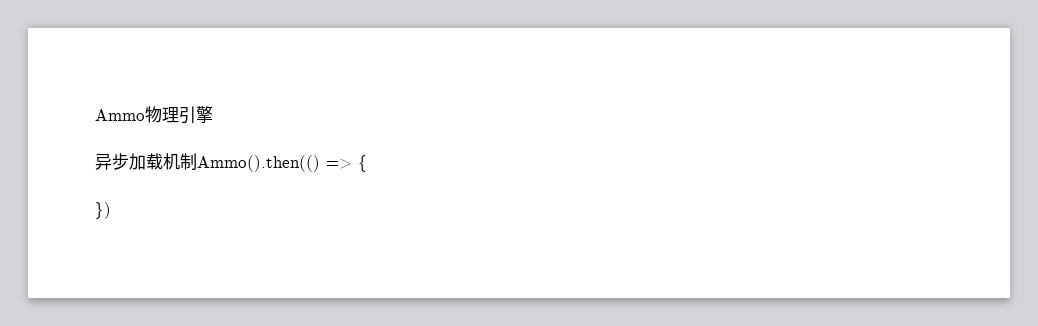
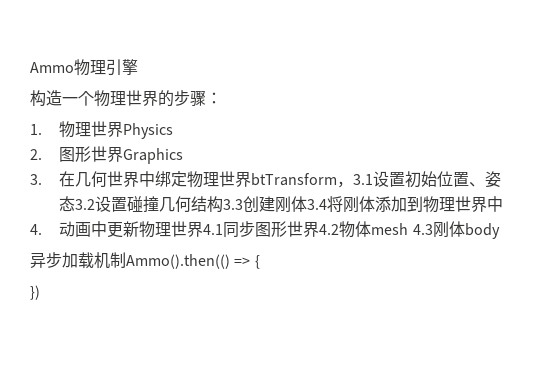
+ 构造一个物理世界的步骤：
+ 1.物理世界Physics
+ 2.图形世界Graphics
+ 3.在几何世界中绑定物理世界btTransform，3.1设置初始位置、姿态3.2设置碰撞几何结构3.3创建刚体3.4将刚体添加到物理世界中
+ 4.动画中更新物理世界4.1同步图形世界4.2物体mesh 4.3刚体body

